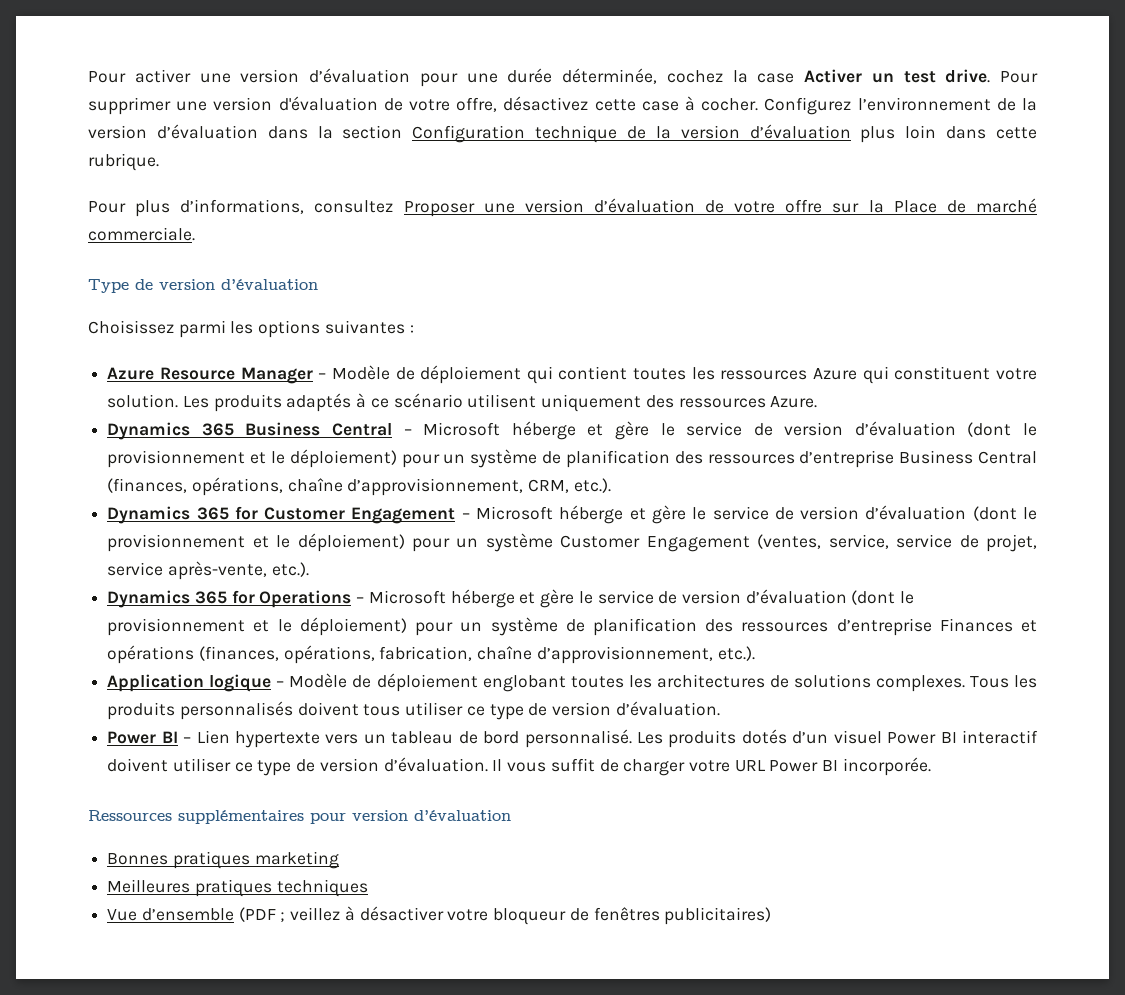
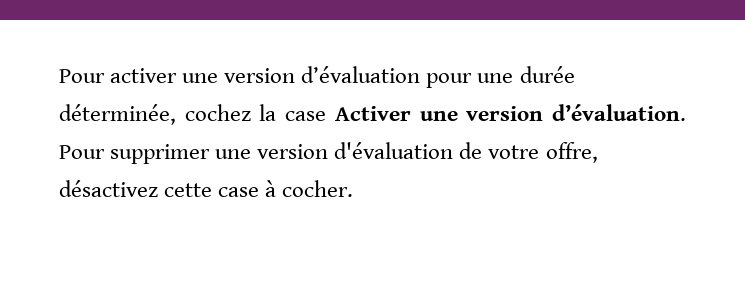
- Pour activer une version d’évaluation pour une durée déterminée, cochez la case Activer un test drive.
+ Pour activer une version d’évaluation pour une durée déterminée, cochez la case Activer une version d’évaluation.
- Configurez l’environnement de la version d’évaluation dans la section Configuration technique de la version d’évaluation plus loin dans cette rubrique.
- Pour plus d’informations, consultez Proposer une version d’évaluation de votre offre sur la Place de marché commerciale.
- Type de version d’évaluation
- Choisissez parmi les options suivantes :
- Azure Resource Manager – Modèle de déploiement qui contient toutes les ressources Azure qui constituent votre solution. Les produits adaptés à ce scénario utilisent uniquement des ressources Azure.
- Dynamics 365 Business Central – Microsoft héberge et gère le service de version d’évaluation (dont le provisionnement et le déploiement) pour un système de planification des ressources d’entreprise Business Central (finances, opérations, chaîne d’approvisionnement, CRM, etc.).
- Dynamics 365 for Customer Engagement – Microsoft héberge et gère le service de version d’évaluation (dont le provisionnement et le déploiement) pour un système Customer Engagement (ventes, service, service de projet, service après-vente, etc.).
- Dynamics 365 for Operations – Microsoft héberge et gère le service de version d’évaluation (dont le provisionnement et le déploiement) pour un système de planification des ressources d’entreprise Finances et opérations (finances, opérations, fabrication, chaîne d’approvisionnement, etc.).
- Application logique – Modèle de déploiement englobant toutes les architectures de solutions complexes. Tous les produits personnalisés doivent tous utiliser ce type de version d’évaluation.
- Power BI – Lien hypertexte vers un tableau de bord personnalisé. Les produits dotés d’un visuel Power BI interactif doivent utiliser ce type de version d’évaluation. Il vous suffit de charger votre URL Power BI incorporée.
- Ressources supplémentaires pour version d’évaluation
- Bonnes pratiques marketing
- Meilleures pratiques techniques
- Vue d’ensemble (PDF ; veillez à désactiver votre bloqueur de fenêtres publicitaires)

